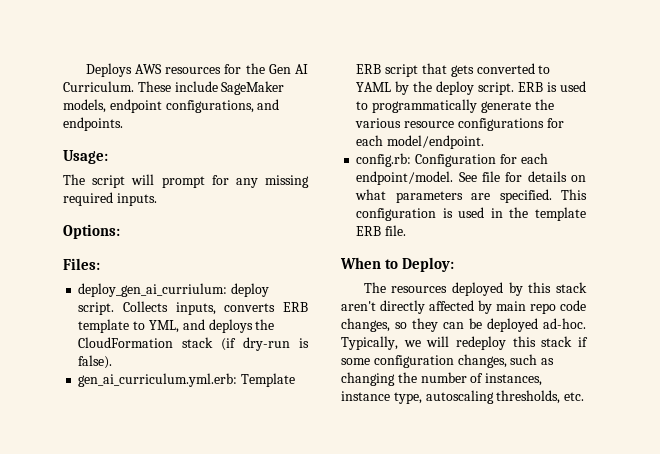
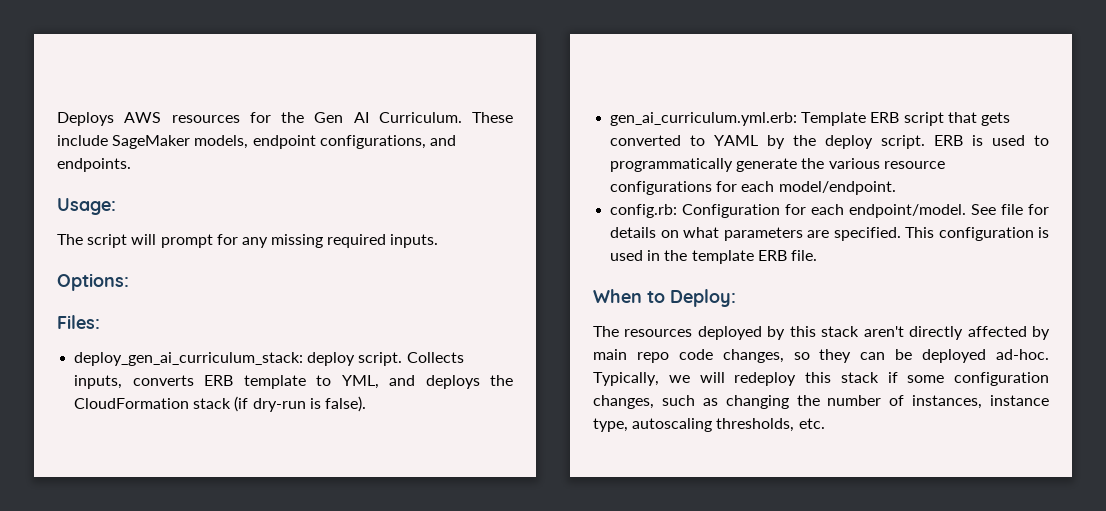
- deploy_gen_ai_curriulum: deploy script.
+ deploy_gen_ai_curriculum_stack: deploy script.

